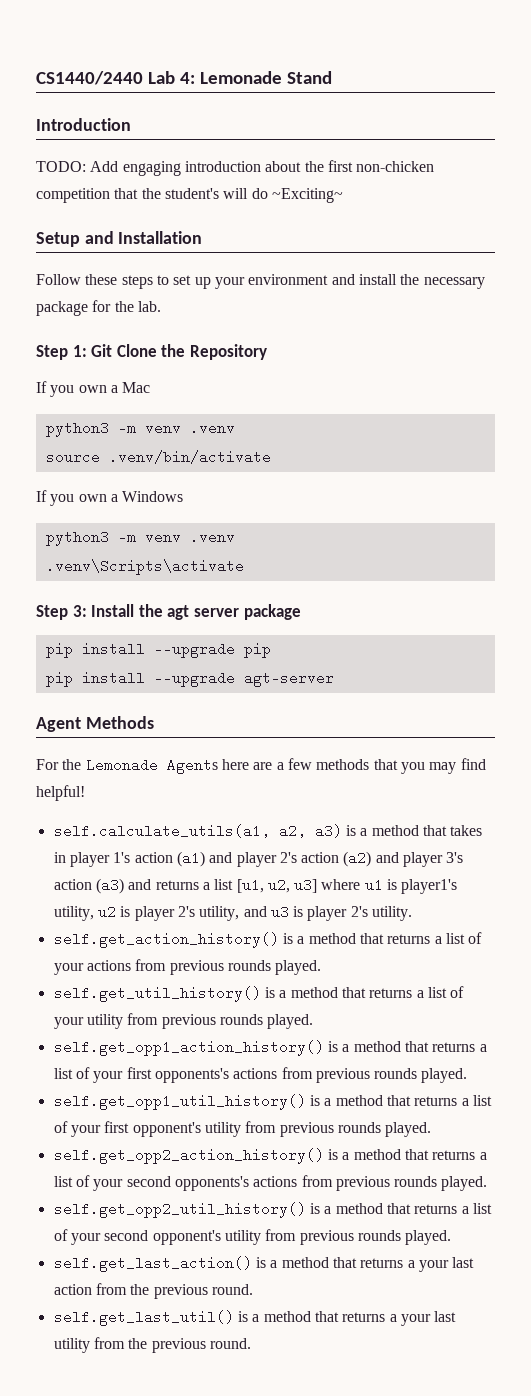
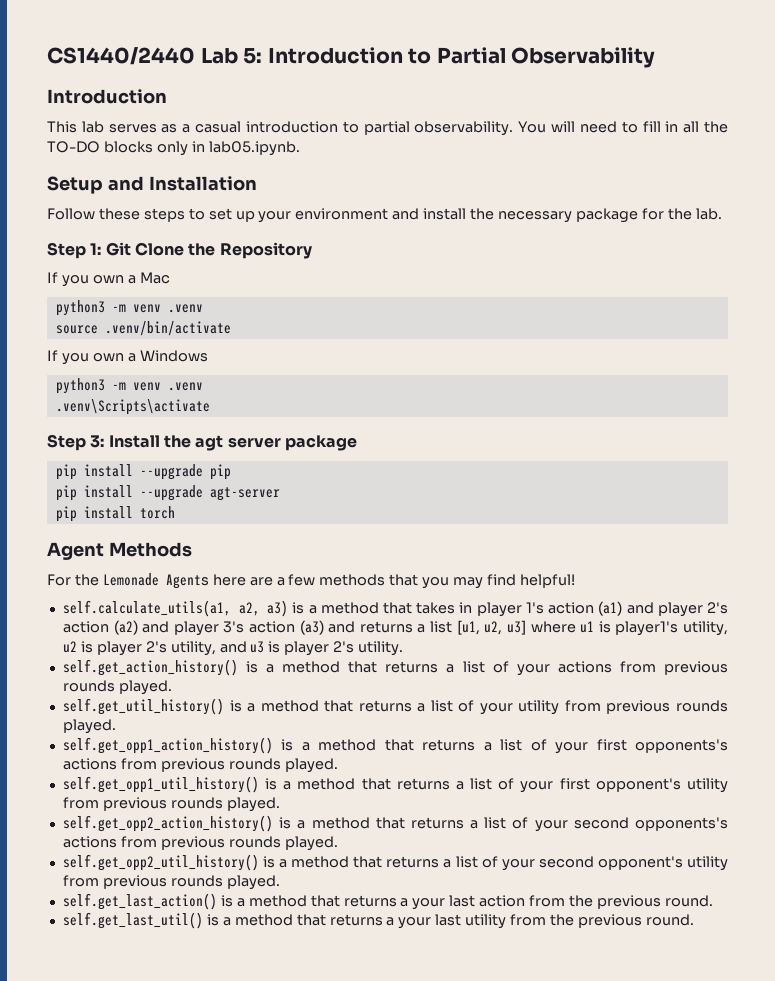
- CS1440/2440 Lab 4: Lemonade Stand
+ CS1440/2440 Lab 5: Introduction to Partial Observability
  Introduction
- TODO: Add engaging introduction about the first non-chicken competition that the student's will do ~Exciting~
+ This lab serves as a casual introduction to partial observability. You will need to fill in all the TO-DO blocks only in lab05.ipynb.
+ pip install torch

